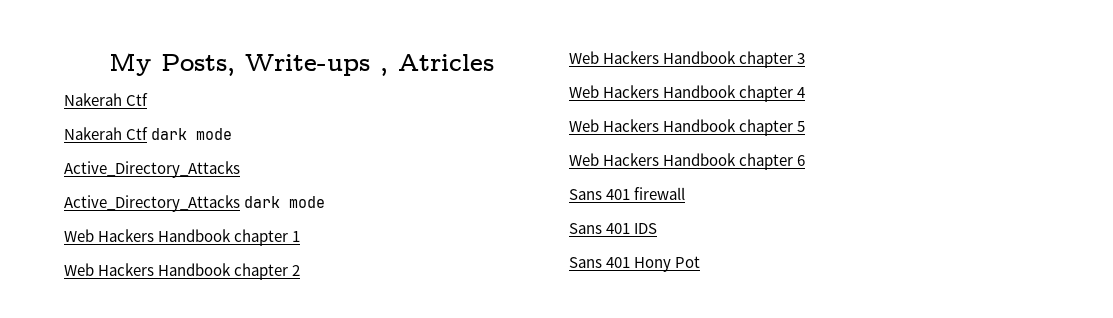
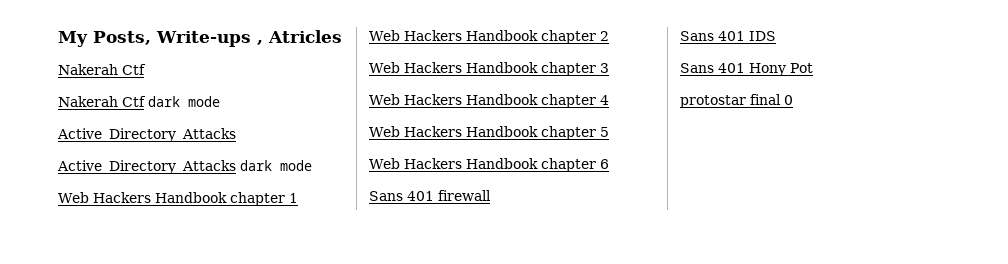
+ protostar final 0

